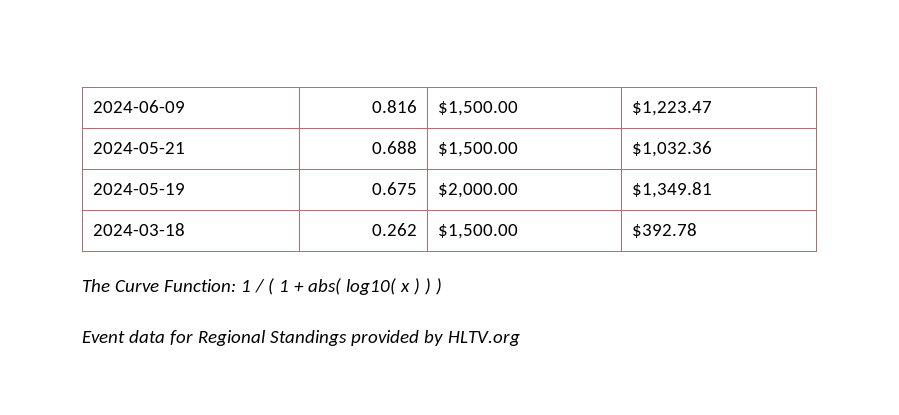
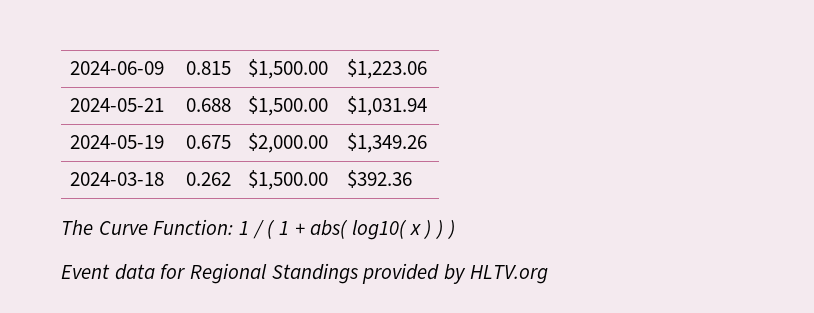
- 2024-06-09 | 0.816 | $1,500.00 | $1,223.47
+ 2024-06-09 | 0.815 | $1,500.00 | $1,223.06
- 2024-05-21 | 0.688 | $1,500.00 | $1,032.36
+ 2024-05-21 | 0.688 | $1,500.00 | $1,031.94
- 2024-05-19 | 0.675 | $2,000.00 | $1,349.81
+ 2024-05-19 | 0.675 | $2,000.00 | $1,349.26
- 2024-03-18 | 0.262 | $1,500.00 | $392.78
+ 2024-03-18 | 0.262 | $1,500.00 | $392.36

